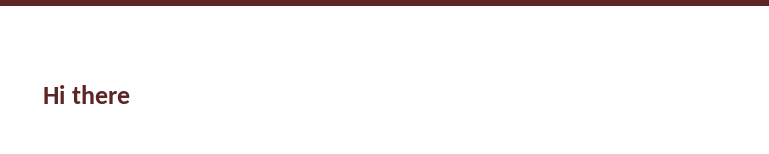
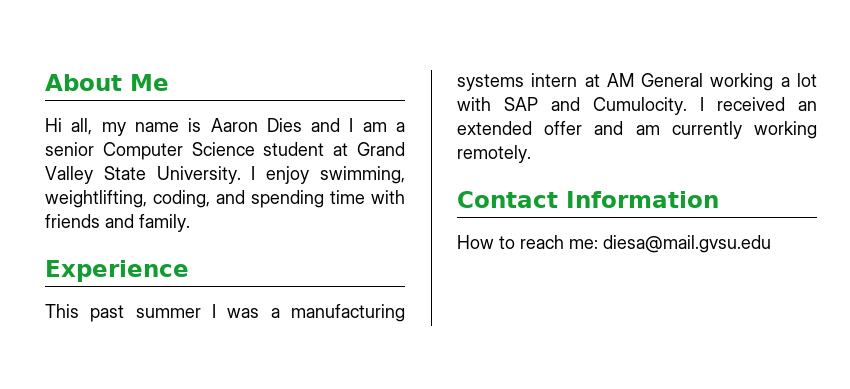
- Hi there
+ About Me
+ Hi all, my name is Aaron Dies and I am a senior Computer Science student at Grand Valley State University. I enjoy swimming, weightlifting, coding, and spending time with friends and family.
+ Experience
+ This past summer I was a manufacturing systems intern at AM General working a lot with SAP and Cumulocity. I received an extended offer and am currently working remotely.
+ Contact Information
+ How to reach me: diesa@mail.gvsu.edu

